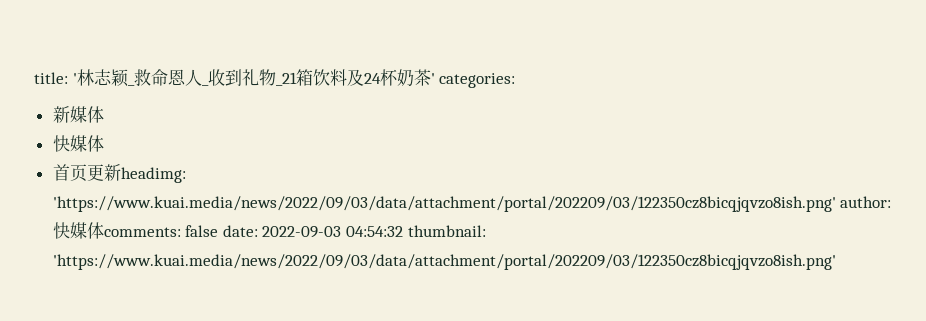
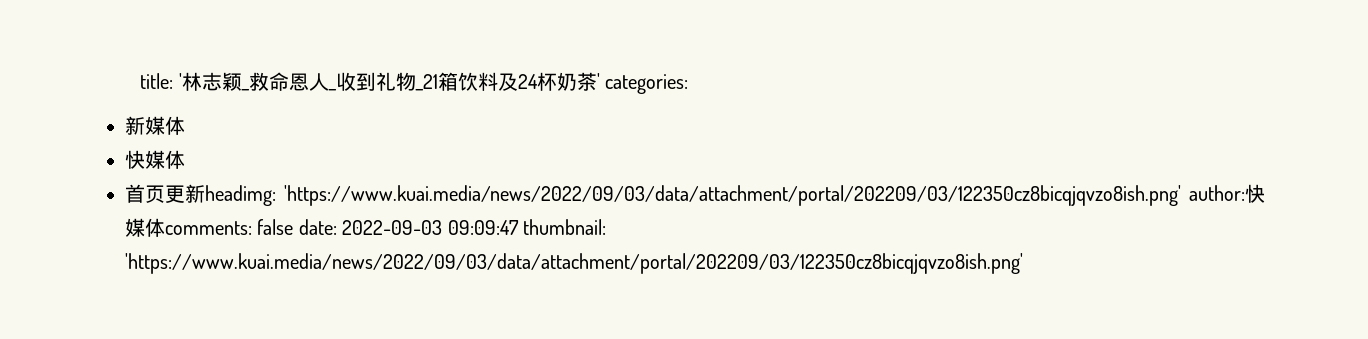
- 首页更新headimg: 'https://www.kuai.media/news/2022/09/03/data/attachment/portal/202209/03/122350cz8bicqjqvzo8ish.png' author:快媒体comments: false date: 2022-09-03 04:54:32 thumbnail: 'https://www.kuai.media/news/2022/09/03/data/attachment/portal/202209/03/122350cz8bicqjqvzo8ish.png'
+ 首页更新headimg: 'https://www.kuai.media/news/2022/09/03/data/attachment/portal/202209/03/122350cz8bicqjqvzo8ish.png' author:快媒体comments: false date: 2022-09-03 09:09:47 thumbnail: 'https://www.kuai.media/news/2022/09/03/data/attachment/portal/202209/03/122350cz8bicqjqvzo8ish.png'

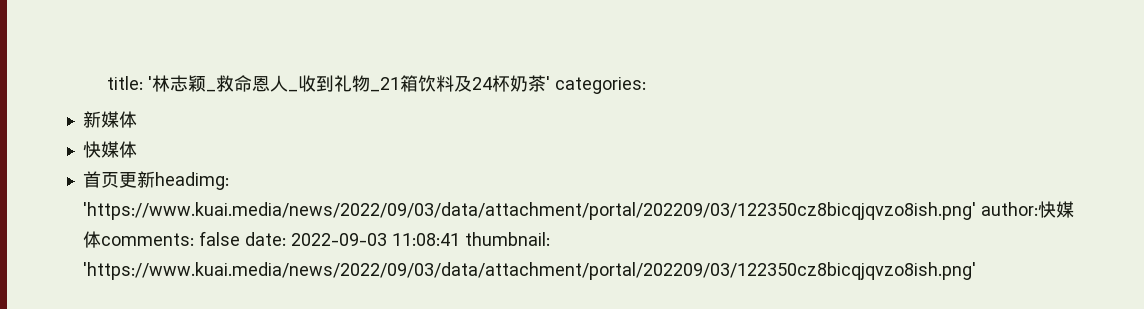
- 首页更新headimg: 'https://www.kuai.media/news/2022/09/03/data/attachment/portal/202209/03/122350cz8bicqjqvzo8ish.png' author:快媒体comments: false date: 2022-09-03 09:09:47 thumbnail: 'https://www.kuai.media/news/2022/09/03/data/attachment/portal/202209/03/122350cz8bicqjqvzo8ish.png'
+ 首页更新headimg: 'https://www.kuai.media/news/2022/09/03/data/attachment/portal/202209/03/122350cz8bicqjqvzo8ish.png' author:快媒体comments: false date: 2022-09-03 11:08:41 thumbnail: 'https://www.kuai.media/news/2022/09/03/data/attachment/portal/202209/03/122350cz8bicqjqvzo8ish.png'

